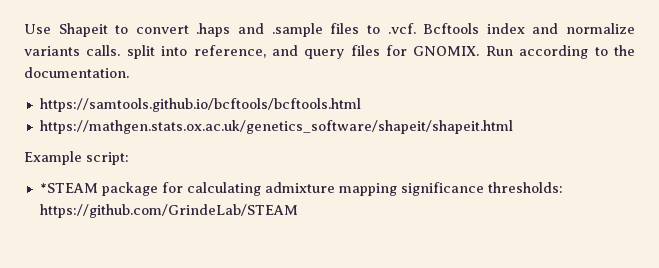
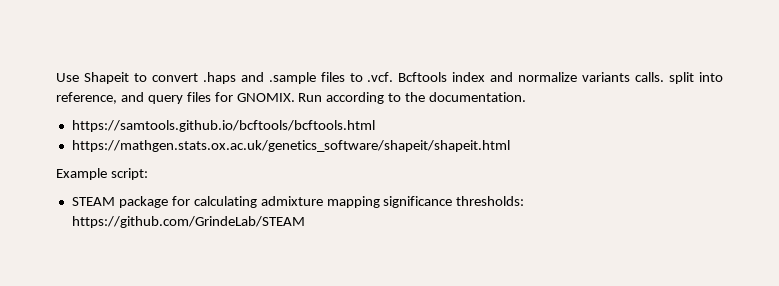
- *STEAM package for calculating admixture mapping significance thresholds: https://github.com/GrindeLab/STEAM
+ STEAM package for calculating admixture mapping significance thresholds: https://github.com/GrindeLab/STEAM

